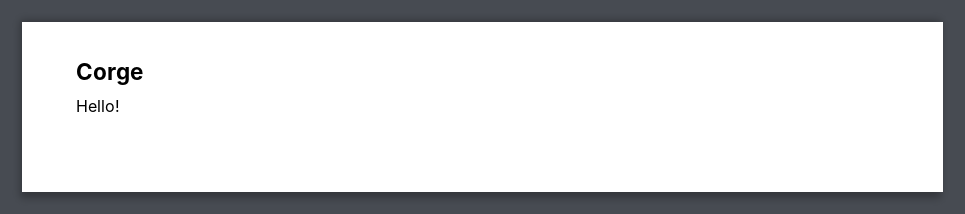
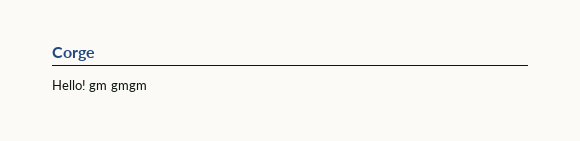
- Hello!
+ Hello! gm gmgm

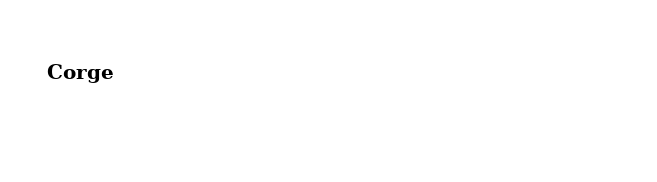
- Hello! gm gmgm

